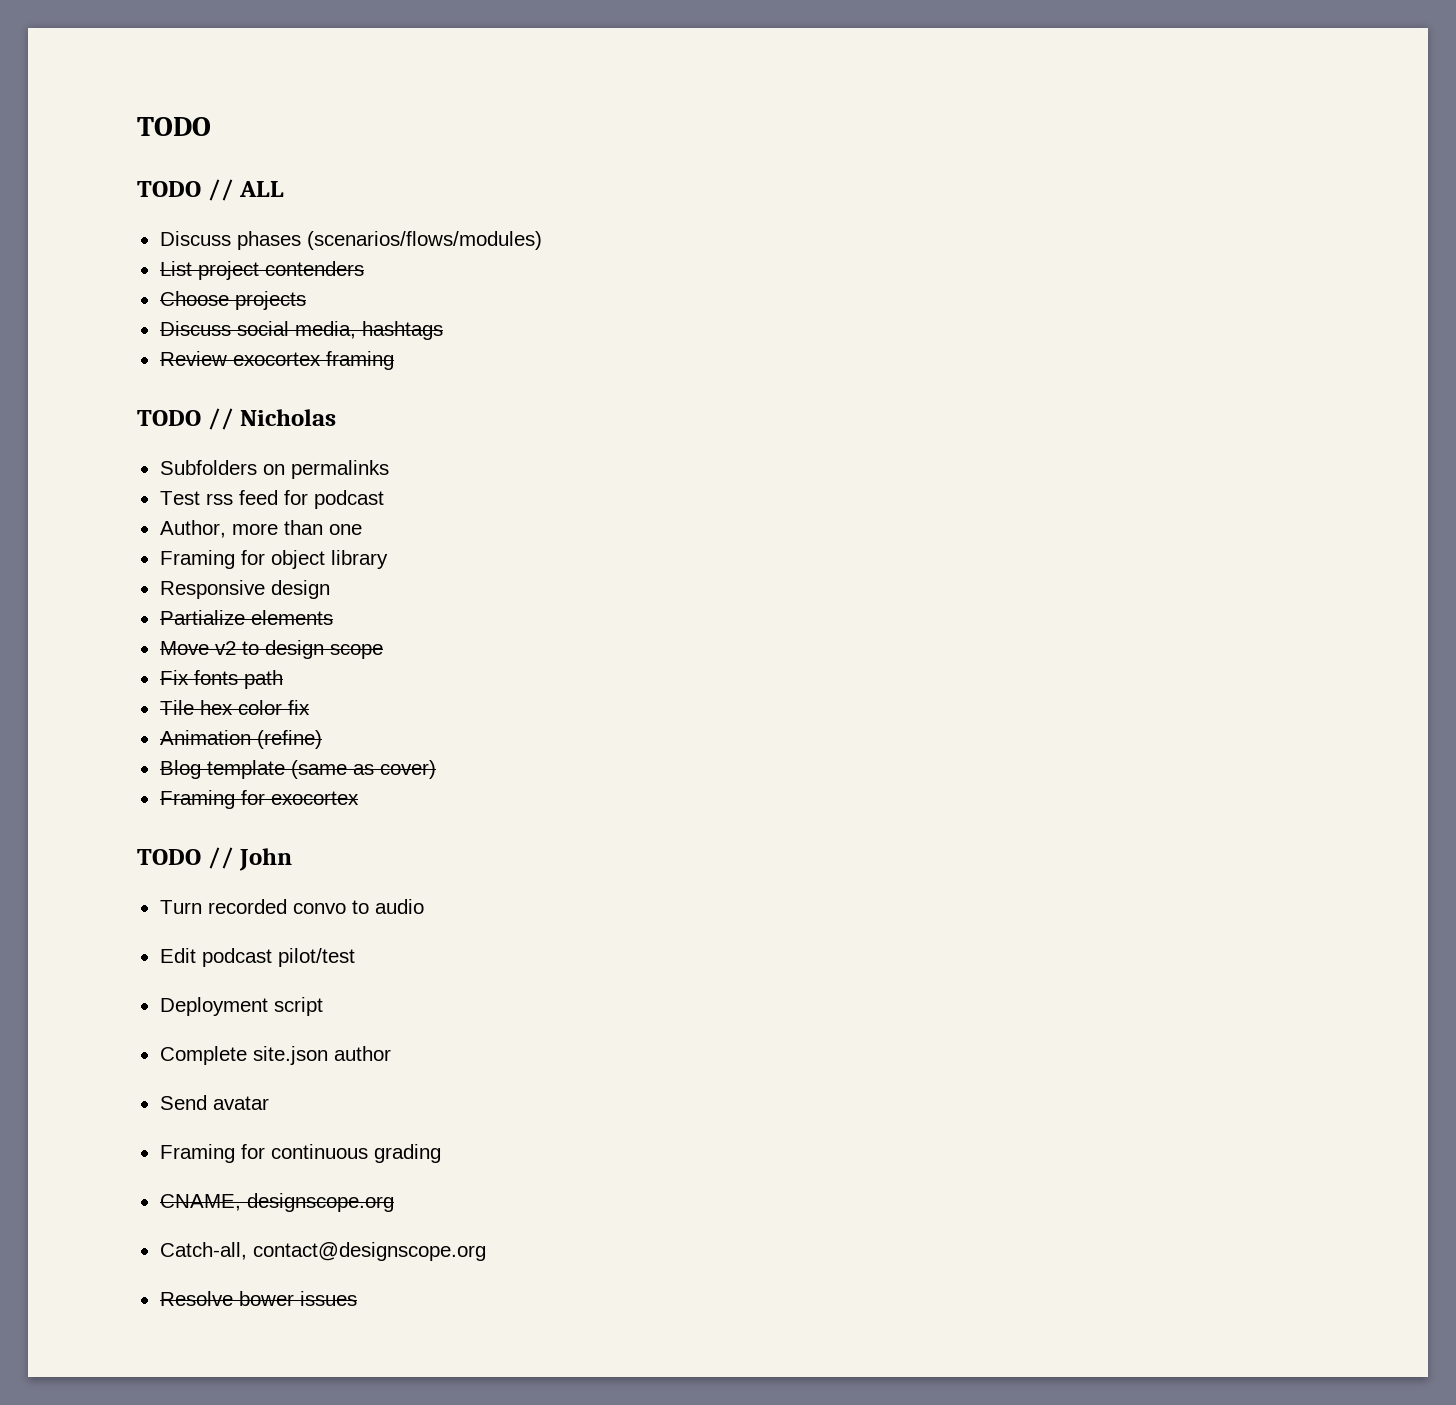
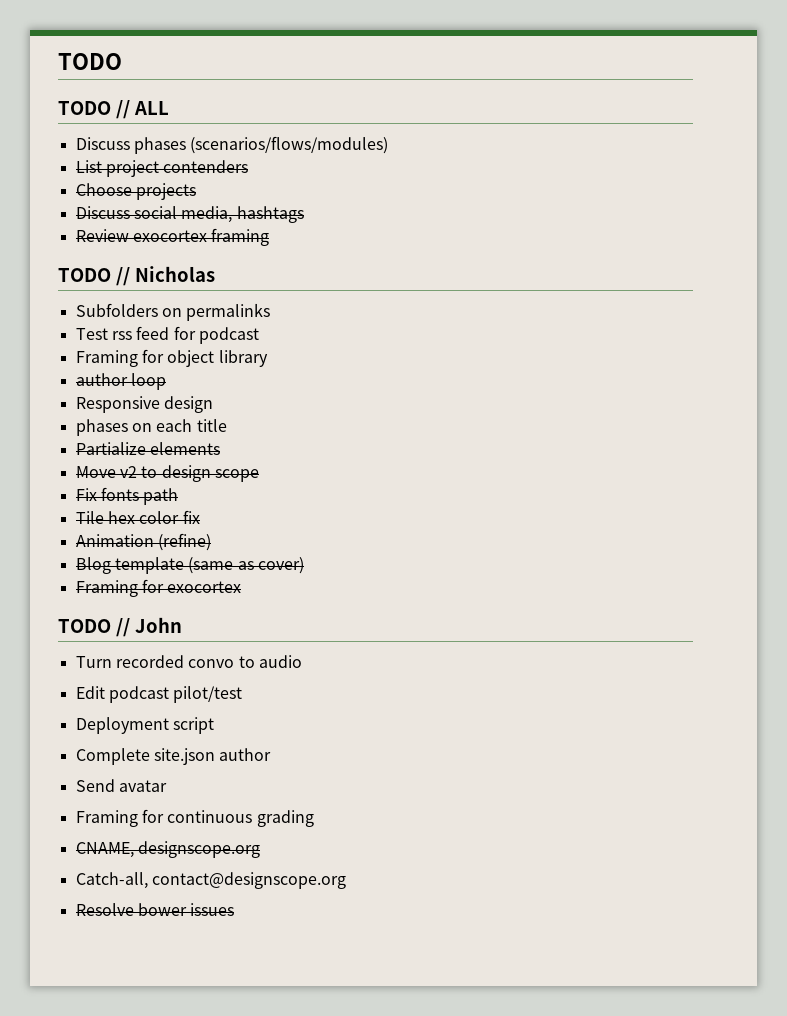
- Author, more than one
+ author loop
+ phases on each title

